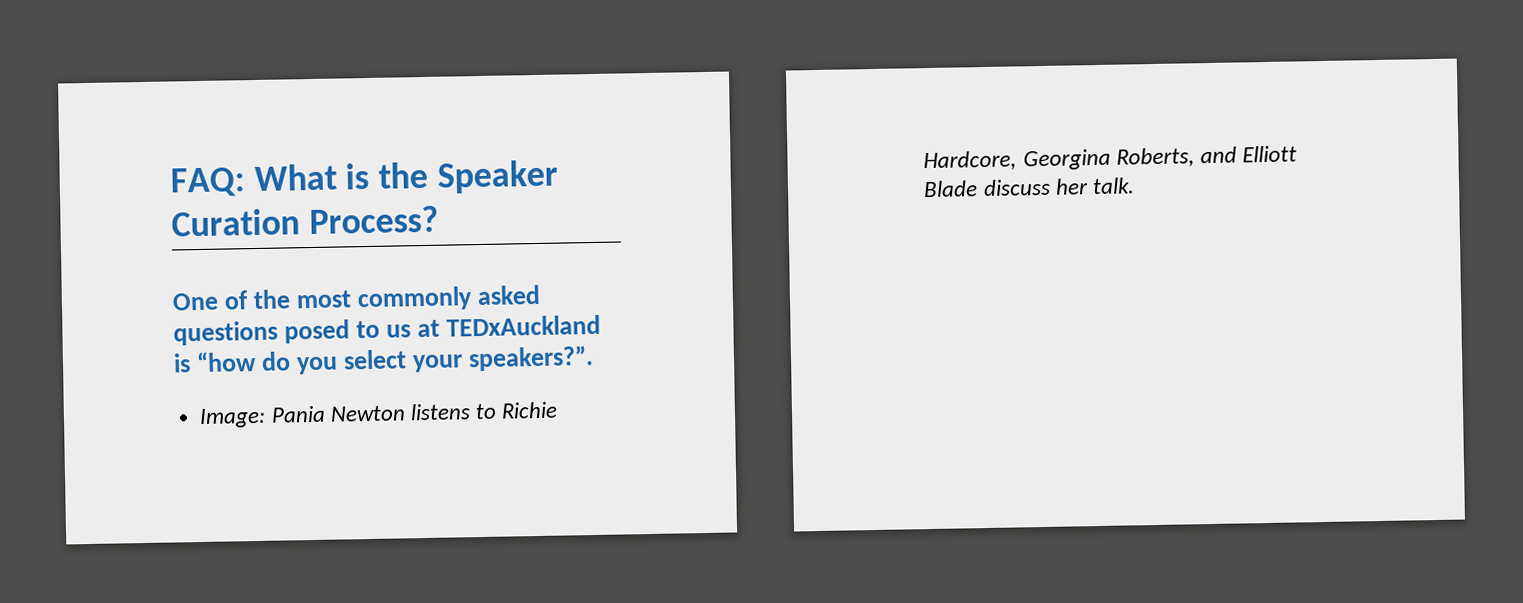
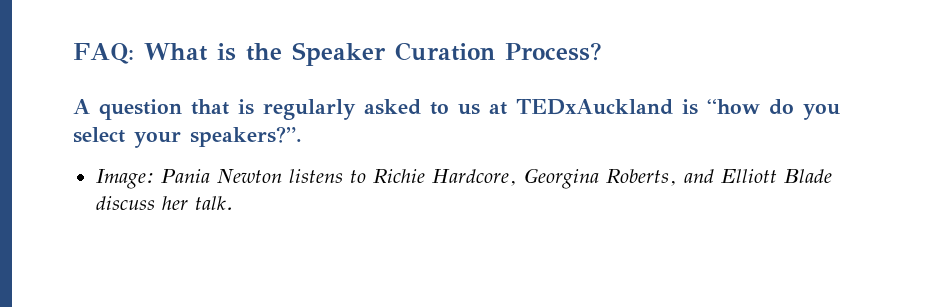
- One of the most commonly asked questions posed to us at TEDxAuckland is “how do you select your speakers?”.
+ A question that is regularly asked to us at TEDxAuckland is “how do you select your speakers?”.

